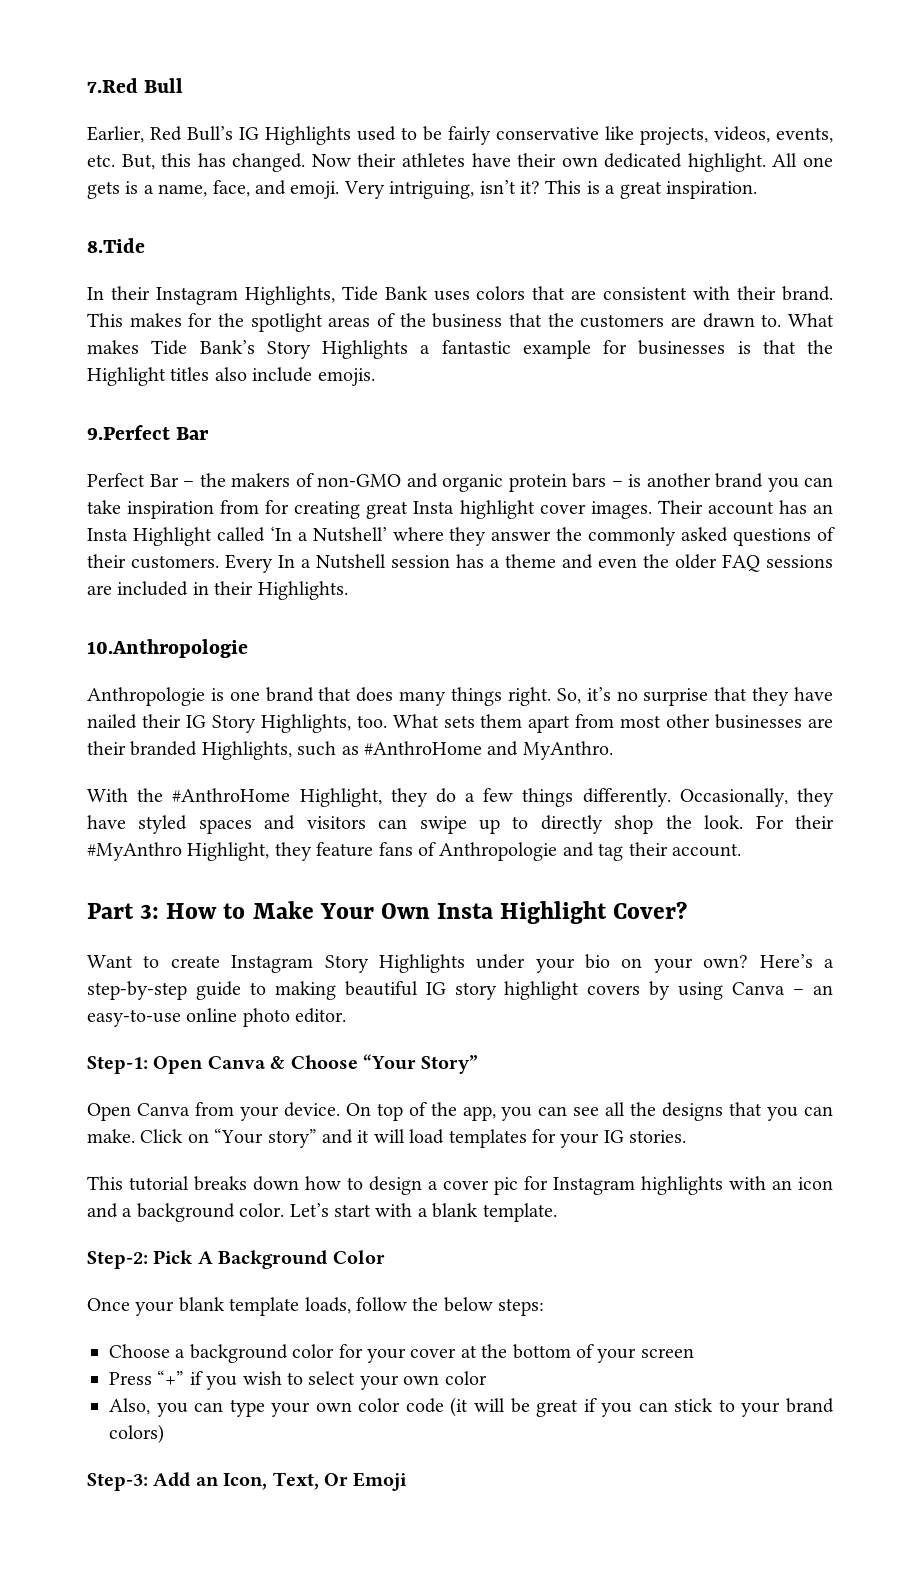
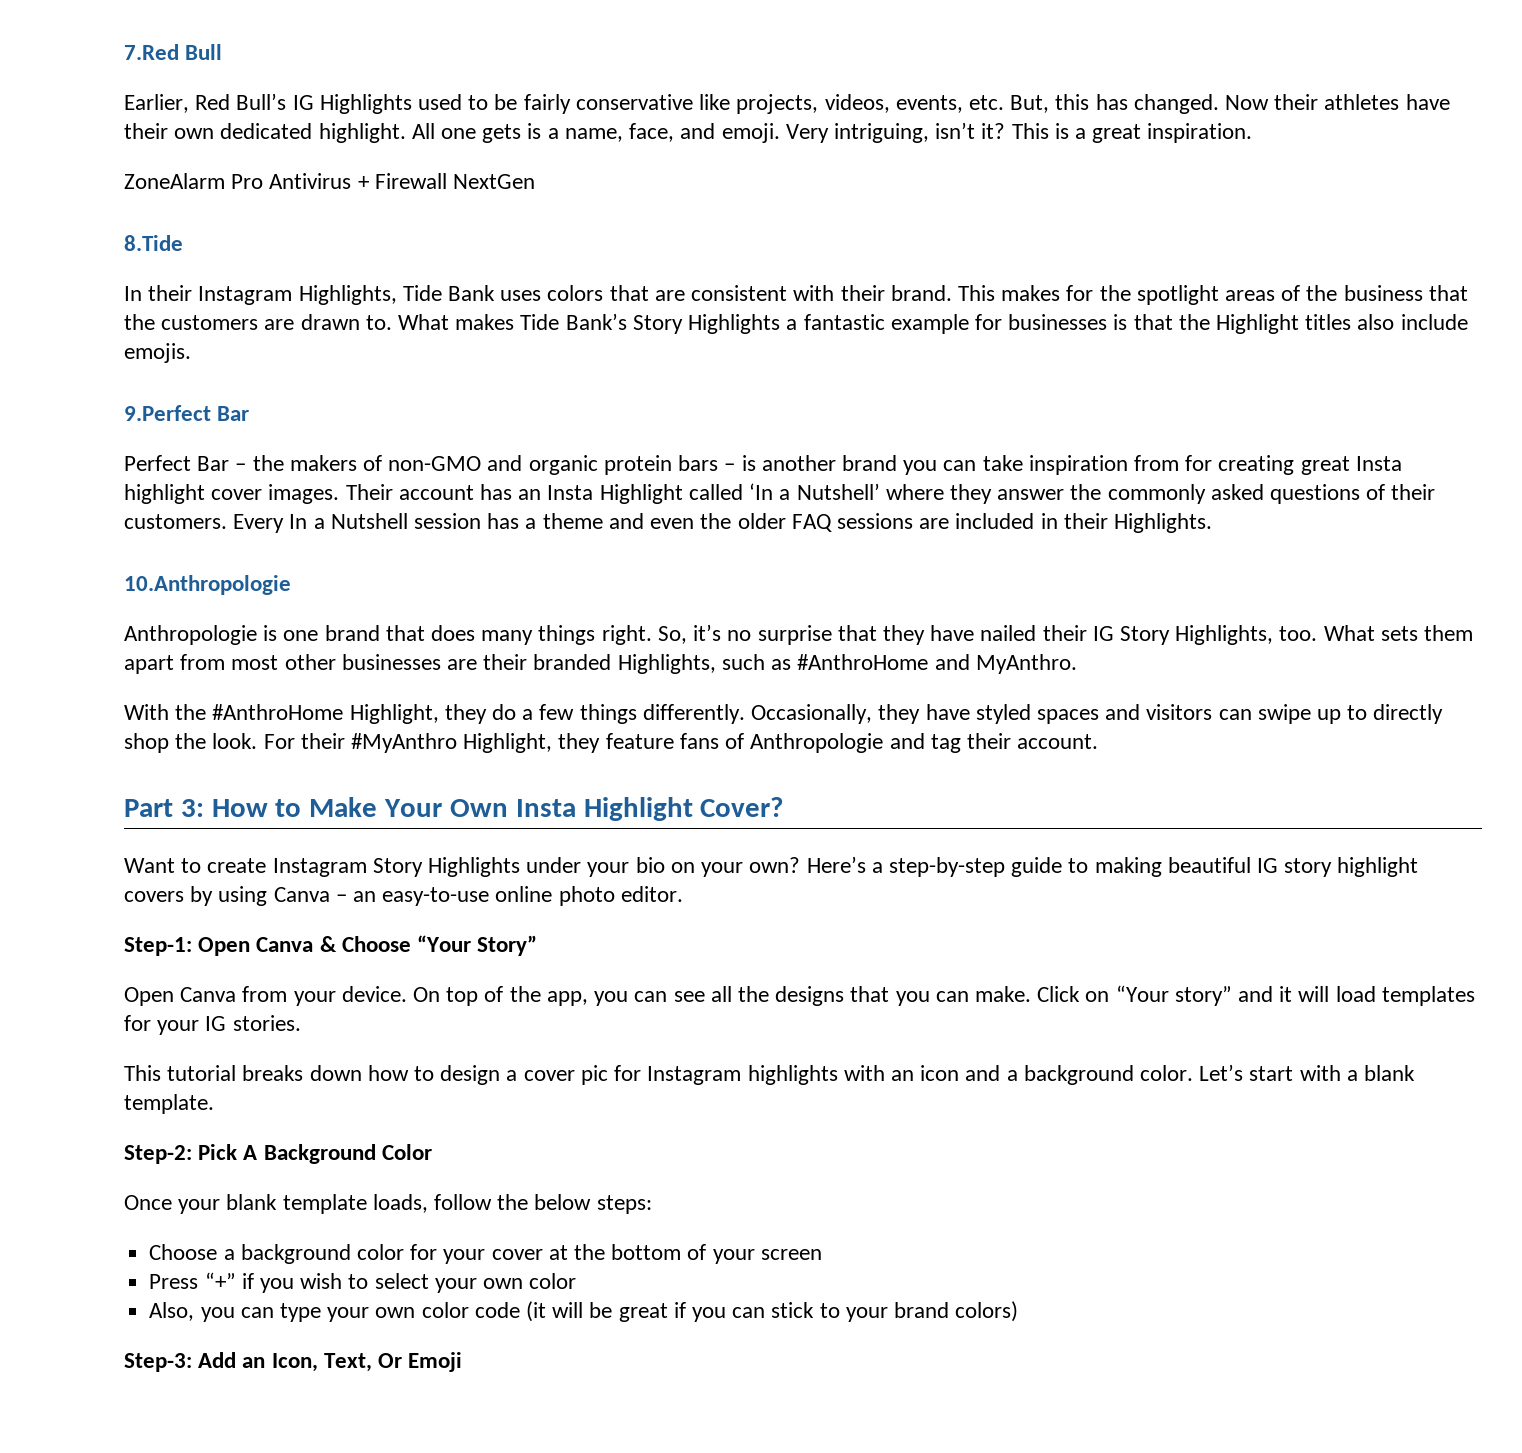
+ ZoneAlarm Pro Antivirus + Firewall NextGen

